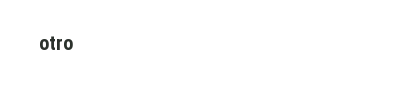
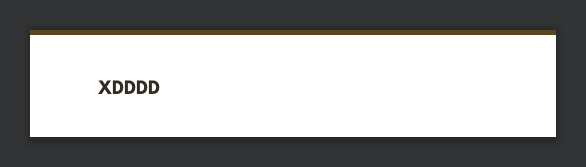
- otro
+ XDDDD

